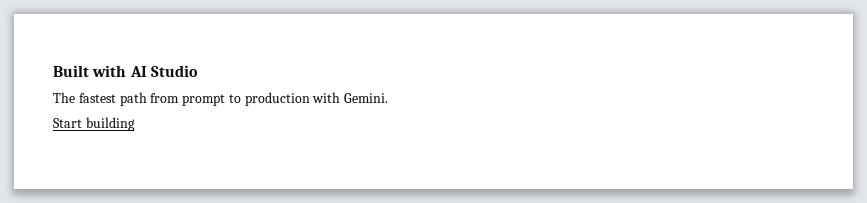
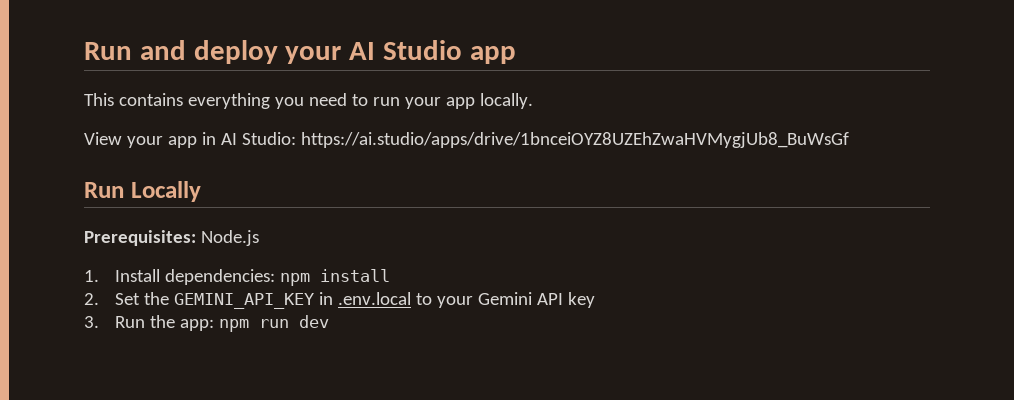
- Built with AI Studio
- The fastest path from prompt to production with Gemini.
- Start building
+ Run and deploy your AI Studio app
+ This contains everything you need to run your app locally.
+ View your app in AI Studio: https://ai.studio/apps/drive/1bnceiOYZ8UZEhZwaHVMygjUb8_BuWsGf
+ Run Locally
+ Prerequisites: Node.js
+ 1. Install dependencies: npm install
+ 2. Set the GEMINI_API_KEY in .env.local to your Gemini API key
+ 3. Run the app: npm run dev

